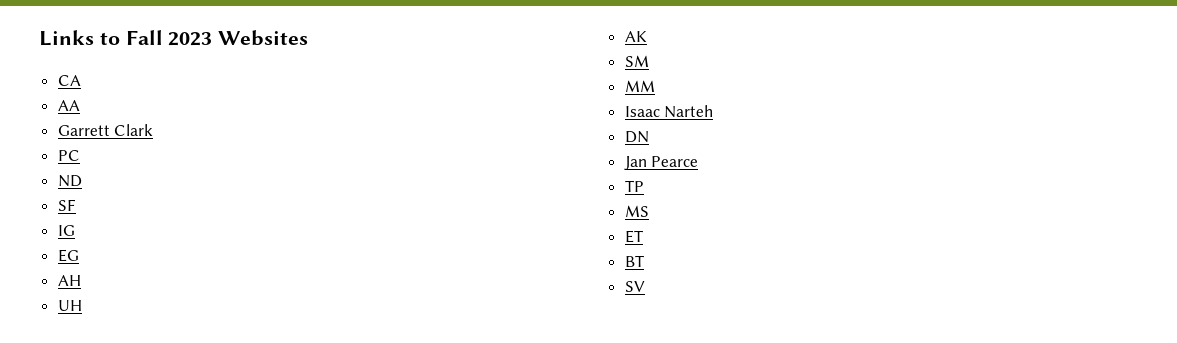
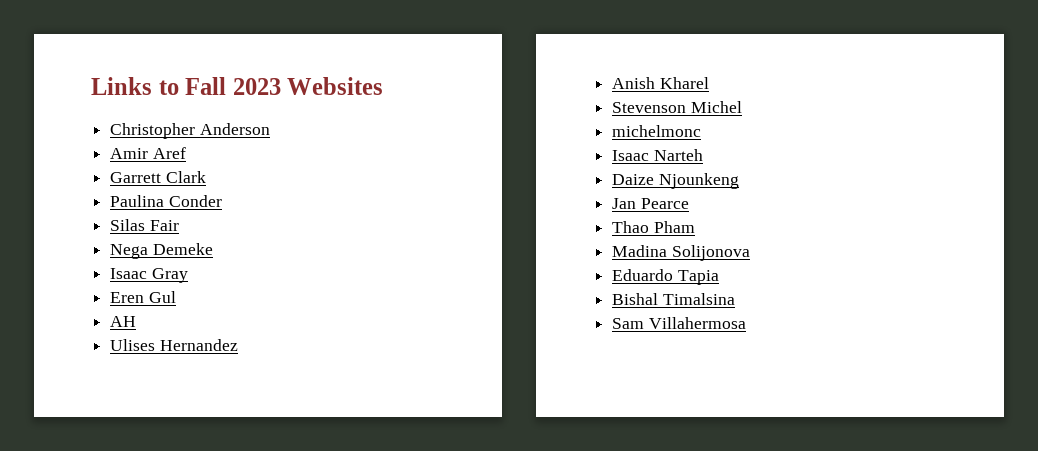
- CA
- AA
+ Christopher Anderson
+ Amir Aref
  Garrett Clark
- PC
- ND
- SF
- IG
- EG
+ Paulina Conder
+ Silas Fair
+ Nega Demeke
+ Isaac Gray
+ Eren Gul
  AH
- UH
- AK
- SM
- MM
+ Ulises Hernandez
+ Anish Kharel
+ Stevenson Michel
+ michelmonc
- DN
+ Daize Njounkeng
- TP
- MS
- ET
- BT
- SV
+ Thao Pham
+ Madina Solijonova
+ Eduardo Tapia
+ Bishal Timalsina
+ Sam Villahermosa

